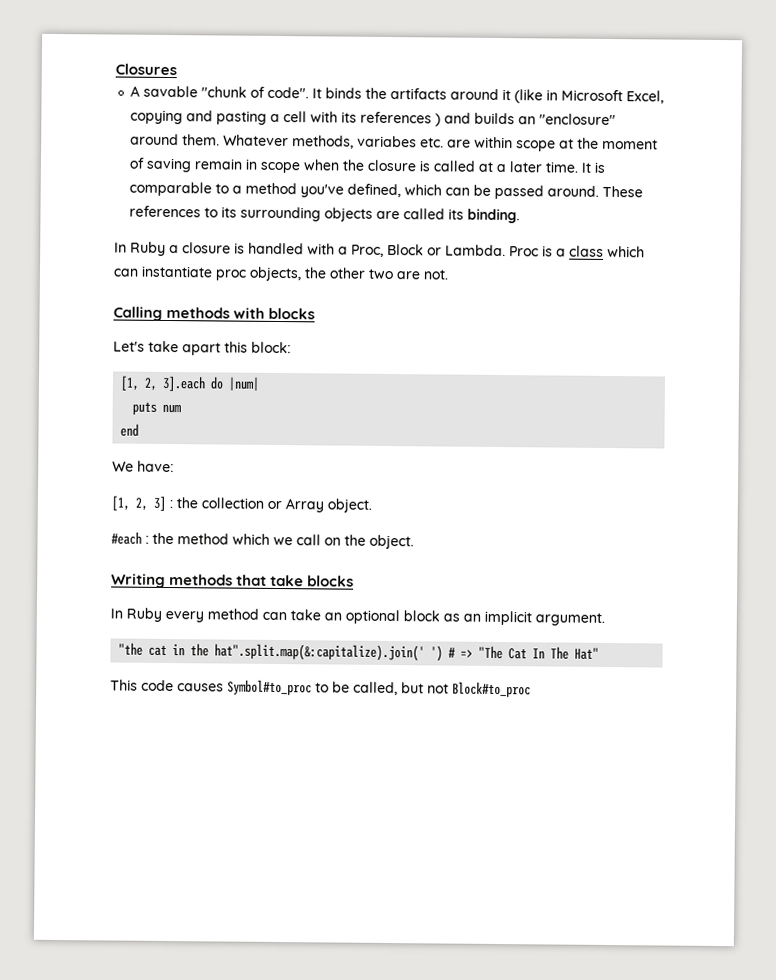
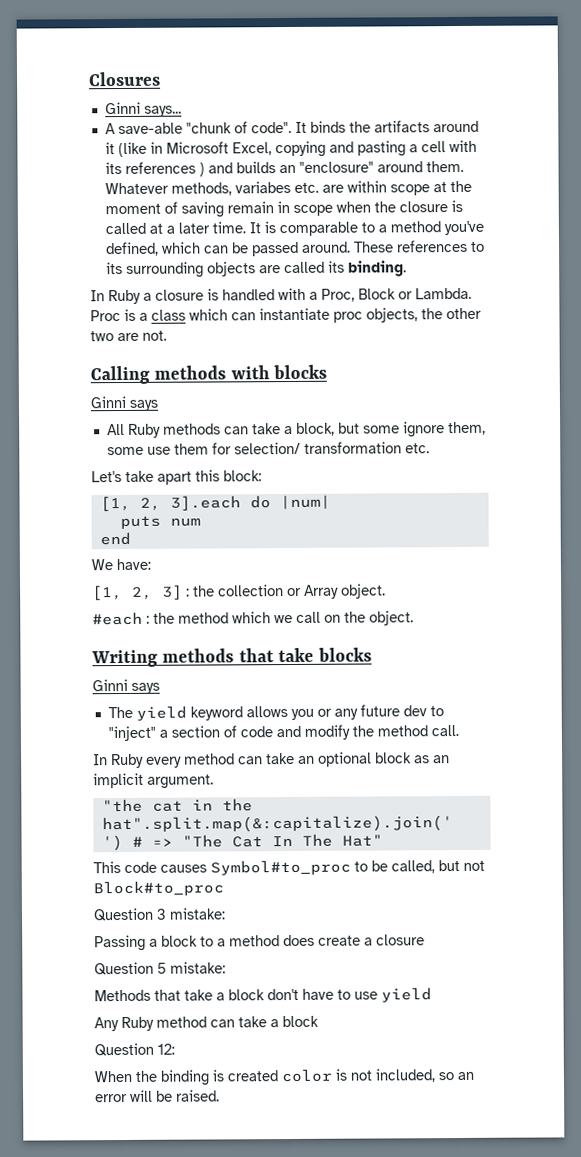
+ Ginni says...
- A savable "chunk of code".
+ A save-able "chunk of code".
  Calling methods with blocks
+ Ginni says
+ All Ruby methods can take a block, but some ignore them, some use them for selection/ transformation etc.
  Writing methods that take blocks
+ Ginni says
+ The yield keyword allows you or any future dev to "inject" a section of code and modify the method call.
+ Question 3 mistake:
+ Passing a block to a method does create a closure
+ Question 5 mistake:
+ Methods that take a block don't have to use yield
+ Any Ruby method can take a block
+ Question 12:
+ When the binding is created color is not included, so an error will be raised.

